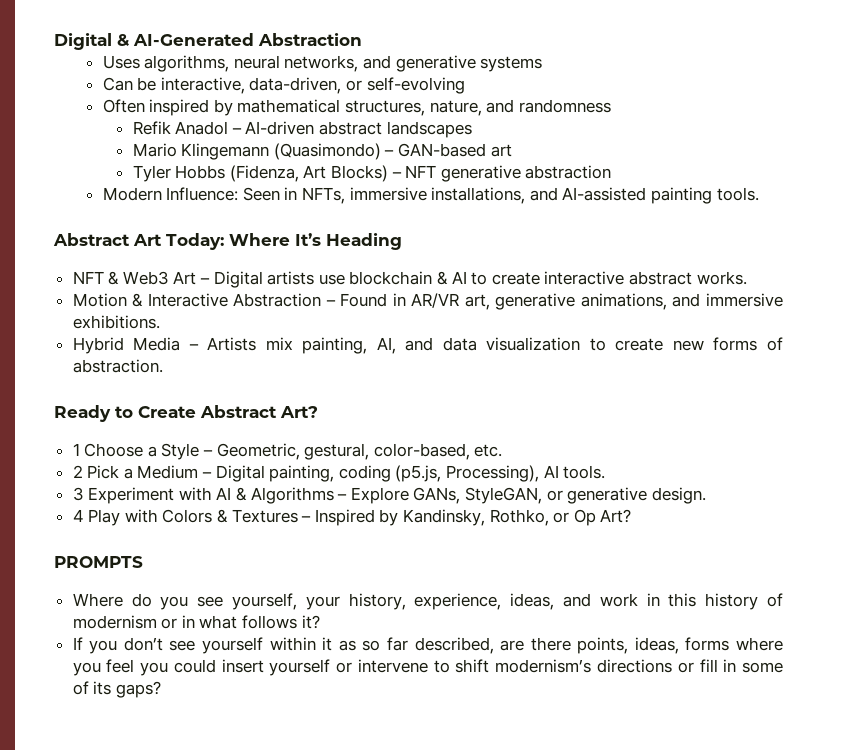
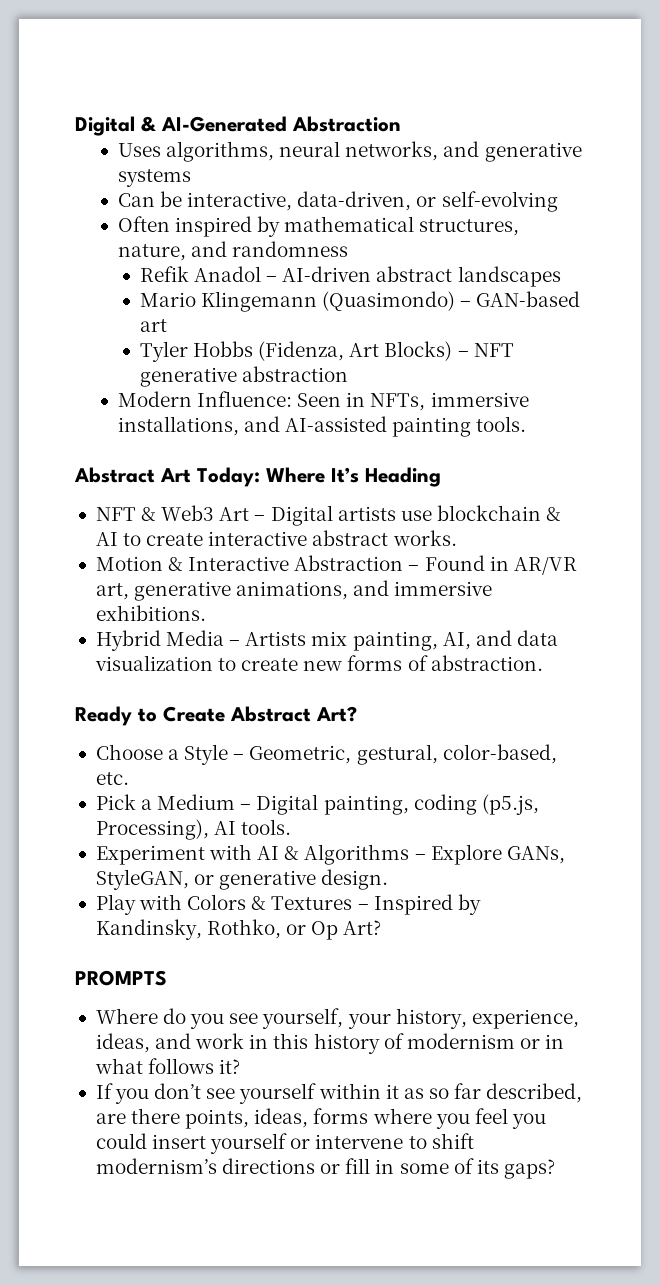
- 1 Choose a Style – Geometric, gestural, color-based, etc.
+ Choose a Style – Geometric, gestural, color-based, etc.
- 2 Pick a Medium – Digital painting, coding (p5.js, Processing), AI tools.
+ Pick a Medium – Digital painting, coding (p5.js, Processing), AI tools.
- 3 Experiment with AI & Algorithms – Explore GANs, StyleGAN, or generative design.
+ Experiment with AI & Algorithms – Explore GANs, StyleGAN, or generative design.
- 4 Play with Colors & Textures – Inspired by Kandinsky, Rothko, or Op Art?
+ Play with Colors & Textures – Inspired by Kandinsky, Rothko, or Op Art?

